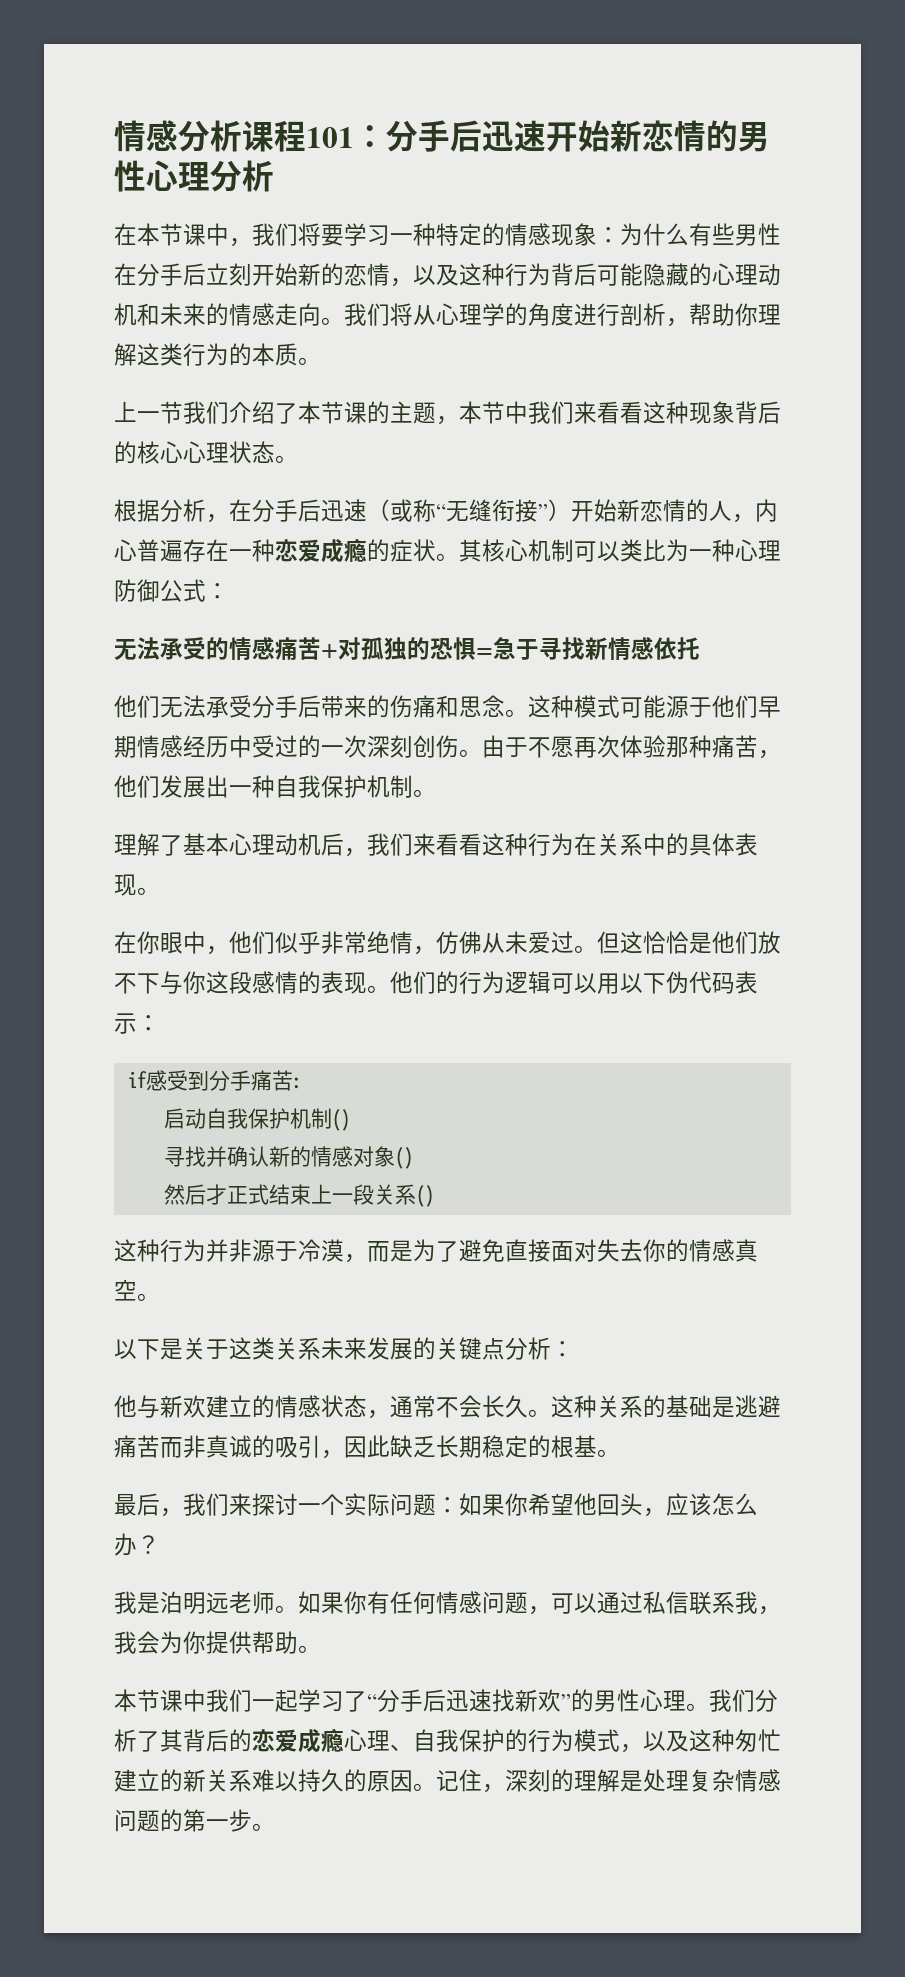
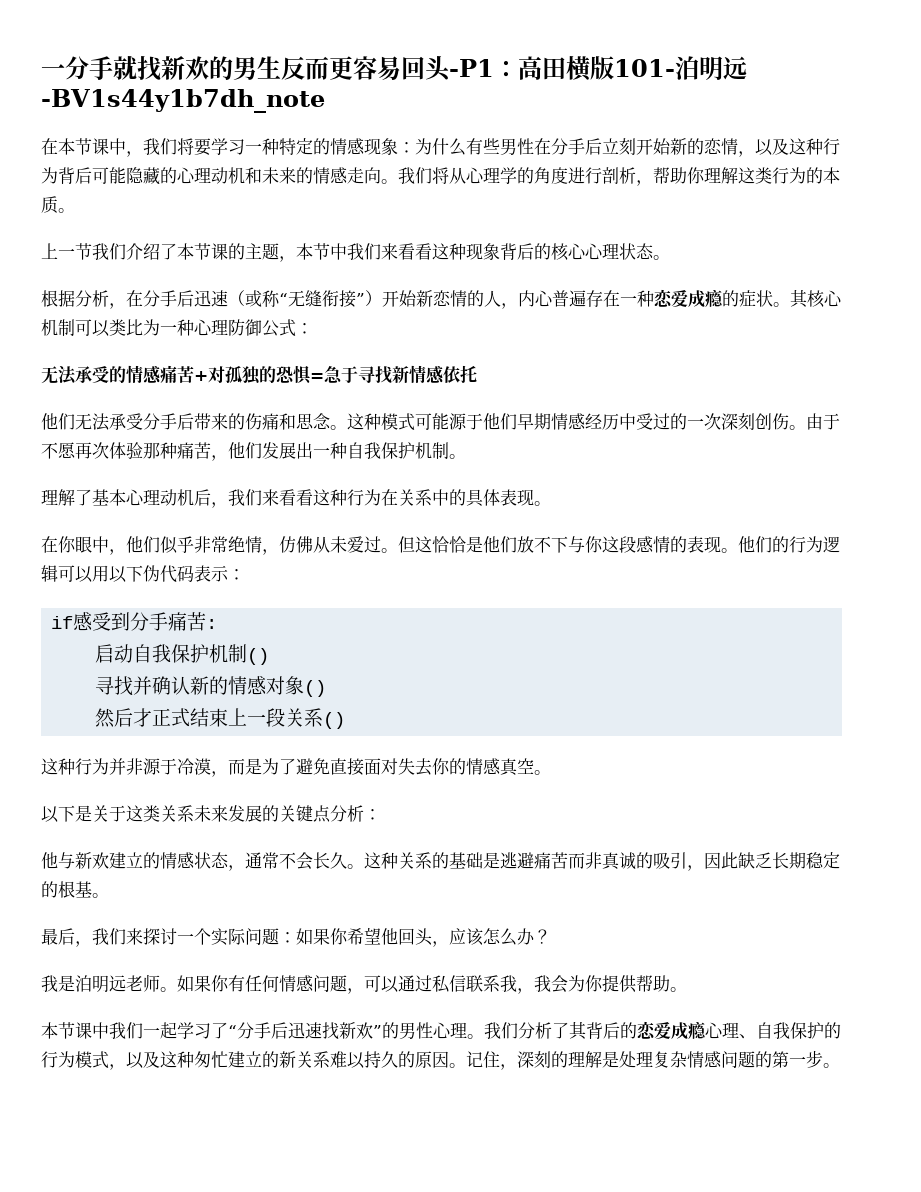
- 情感分析课程101：分手后迅速开始新恋情的男性心理分析
+ 一分手就找新欢的男生反而更容易回头-P1：高田横版101-泊明远-BV1s44y1b7dh_note

